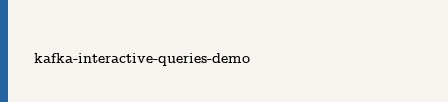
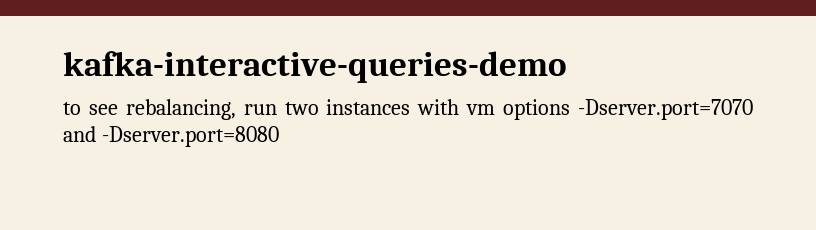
+ to see rebalancing, run two instances with vm options -Dserver.port=7070 and -Dserver.port=8080

